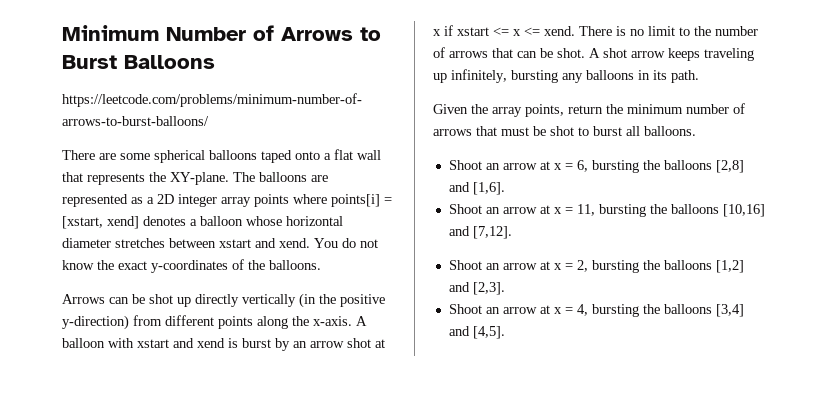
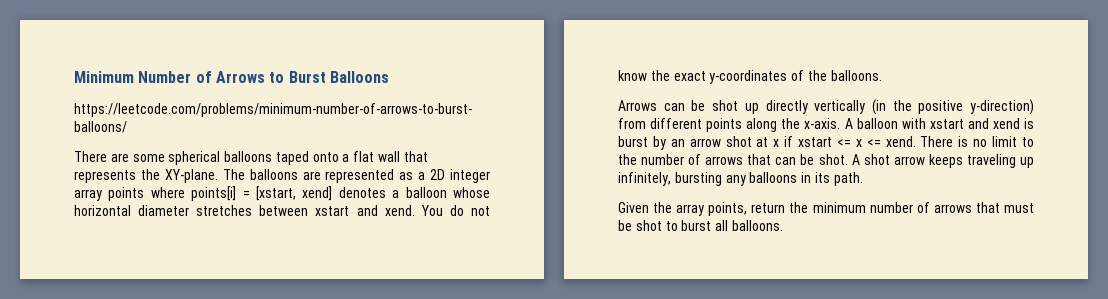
- Shoot an arrow at x = 6, bursting the balloons [2,8] and [1,6].
- Shoot an arrow at x = 11, bursting the balloons [10,16] and [7,12].
- Shoot an arrow at x = 2, bursting the balloons [1,2] and [2,3].
- Shoot an arrow at x = 4, bursting the balloons [3,4] and [4,5].

